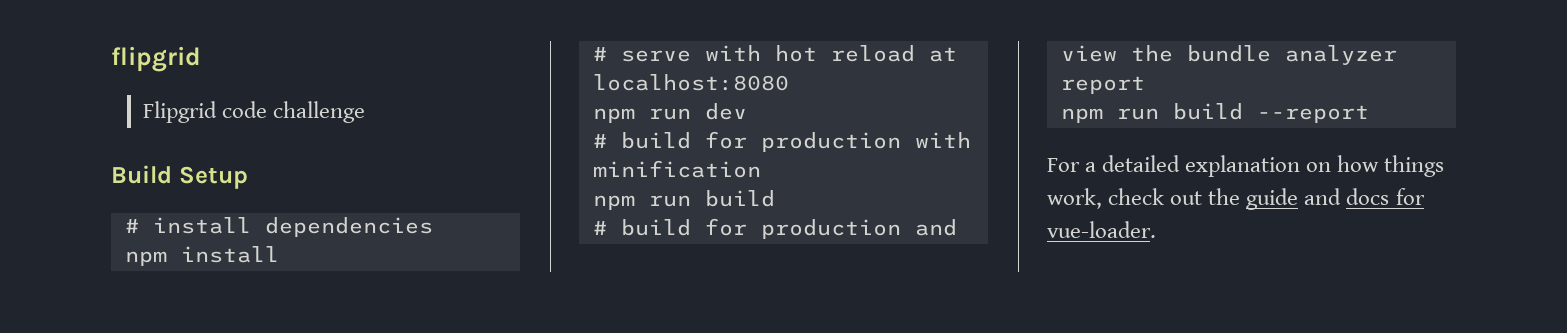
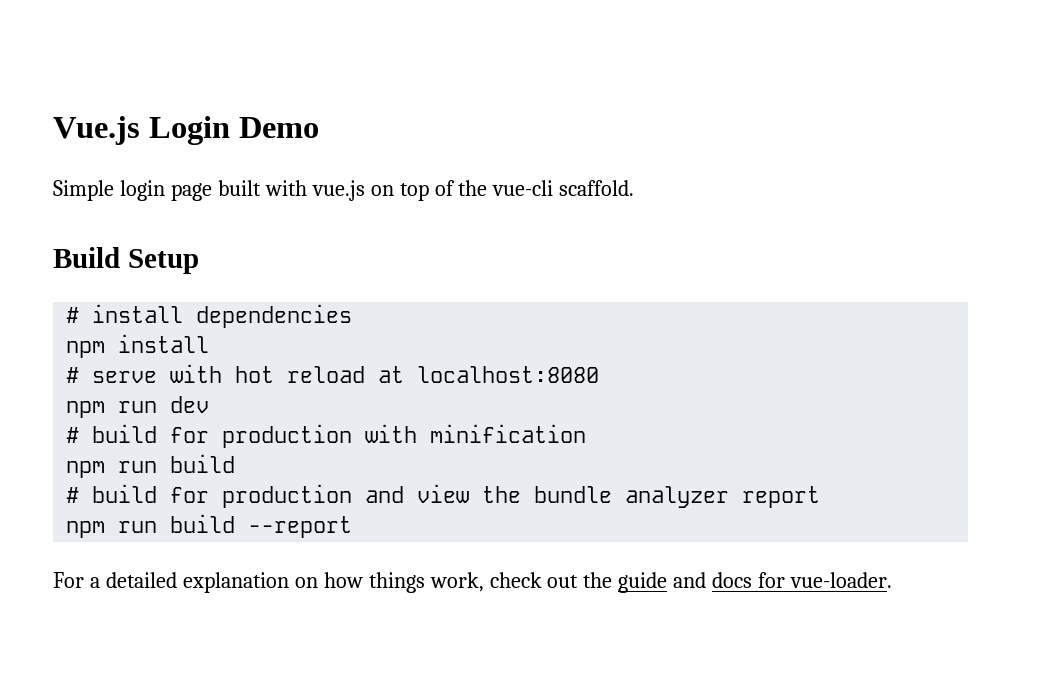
- flipgrid
- Flipgrid code challenge
+ Vue.js Login Demo
+ Simple login page built with vue.js on top of the vue-cli scaffold.

